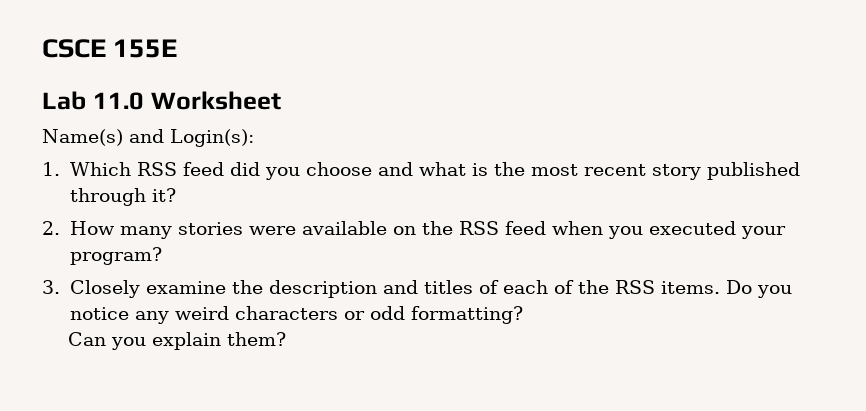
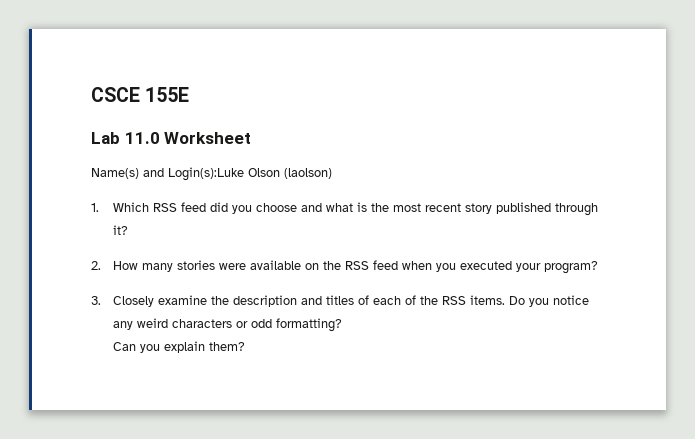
- Name(s) and Login(s):
+ Name(s) and Login(s):Luke Olson (laolson)

